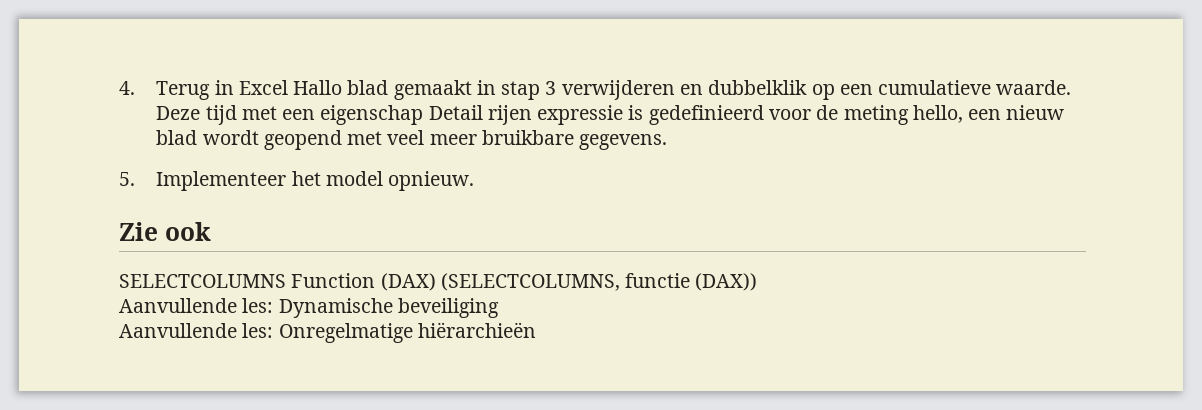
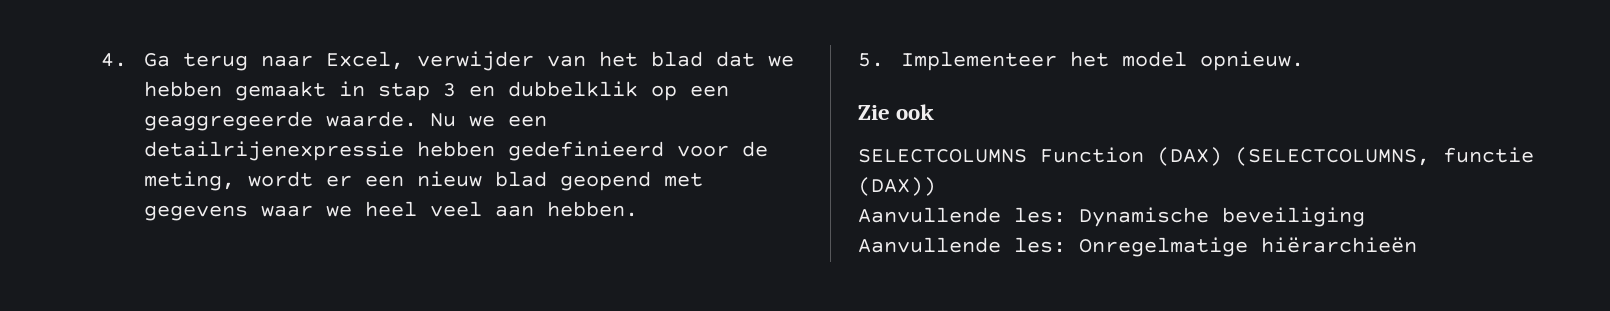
- 4. Terug in Excel Hallo blad gemaakt in stap 3 verwijderen en dubbelklik op een cumulatieve waarde. Deze tijd met een eigenschap Detail rijen expressie is gedefinieerd voor de meting hello, een nieuw blad wordt geopend met veel meer bruikbare gegevens.
+ 4. Ga terug naar Excel, verwijder van het blad dat we hebben gemaakt in stap 3 en dubbelklik op een geaggregeerde waarde. Nu we een detailrijenexpressie hebben gedefinieerd voor de meting, wordt er een nieuw blad geopend met gegevens waar we heel veel aan hebben.

